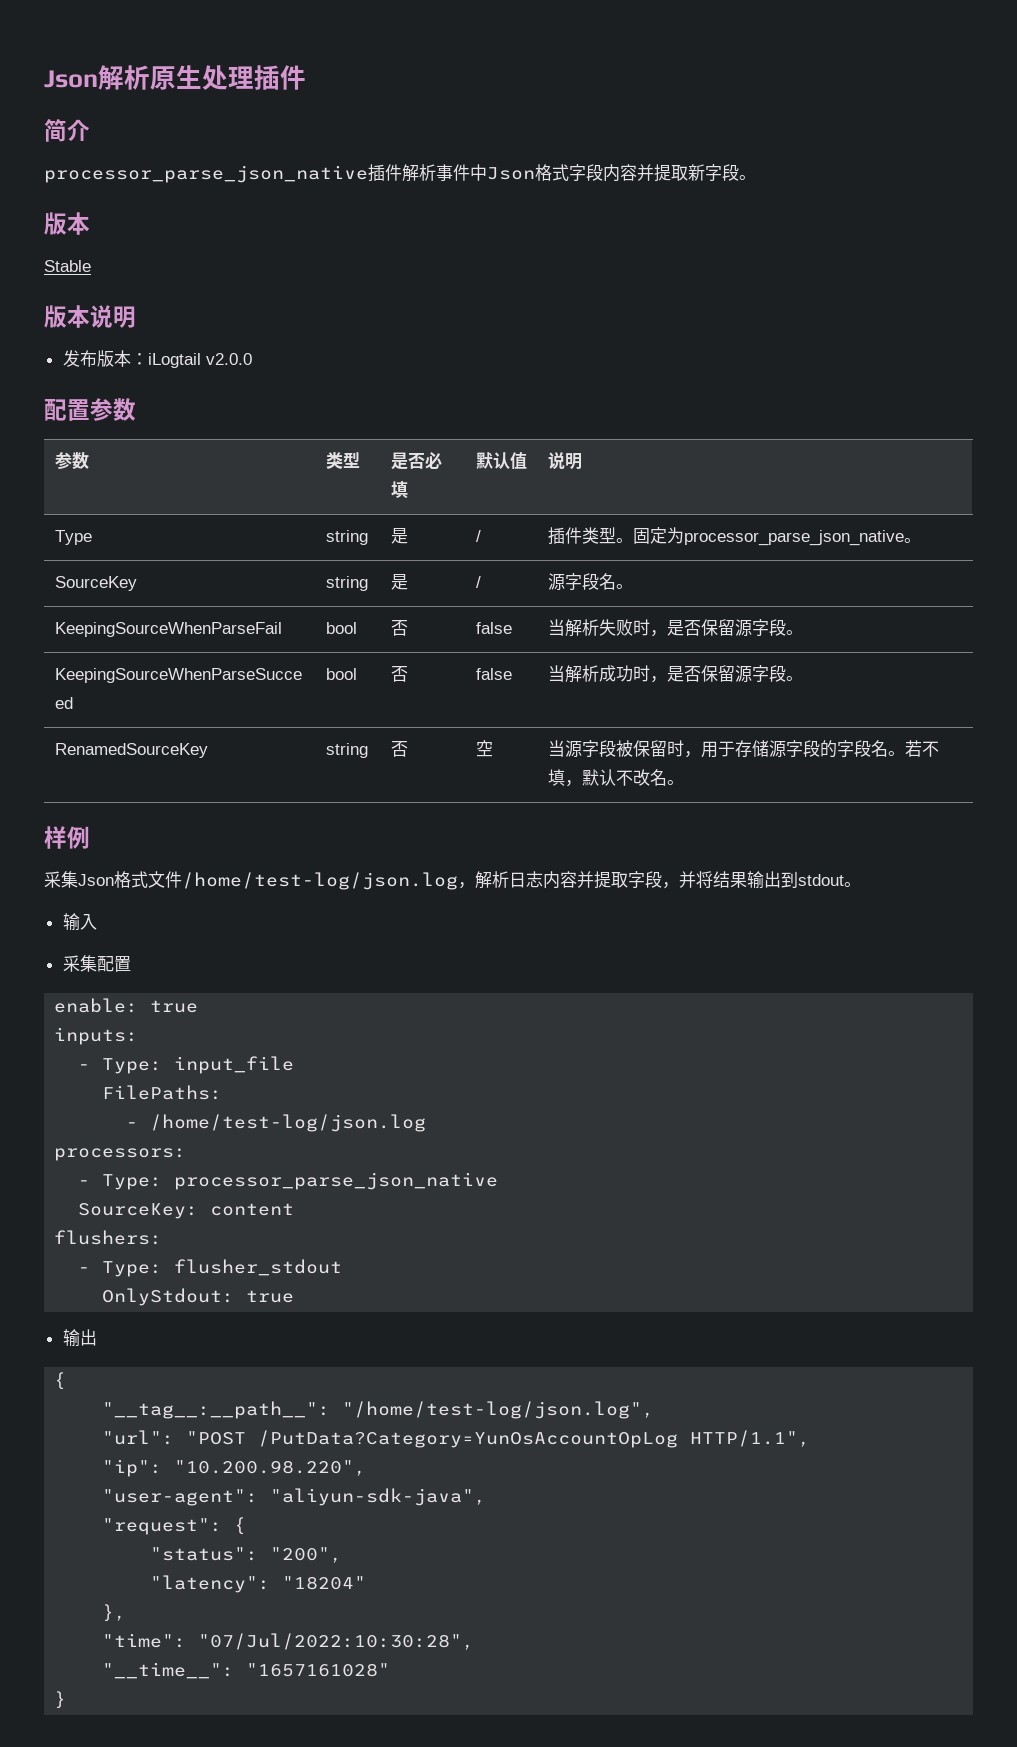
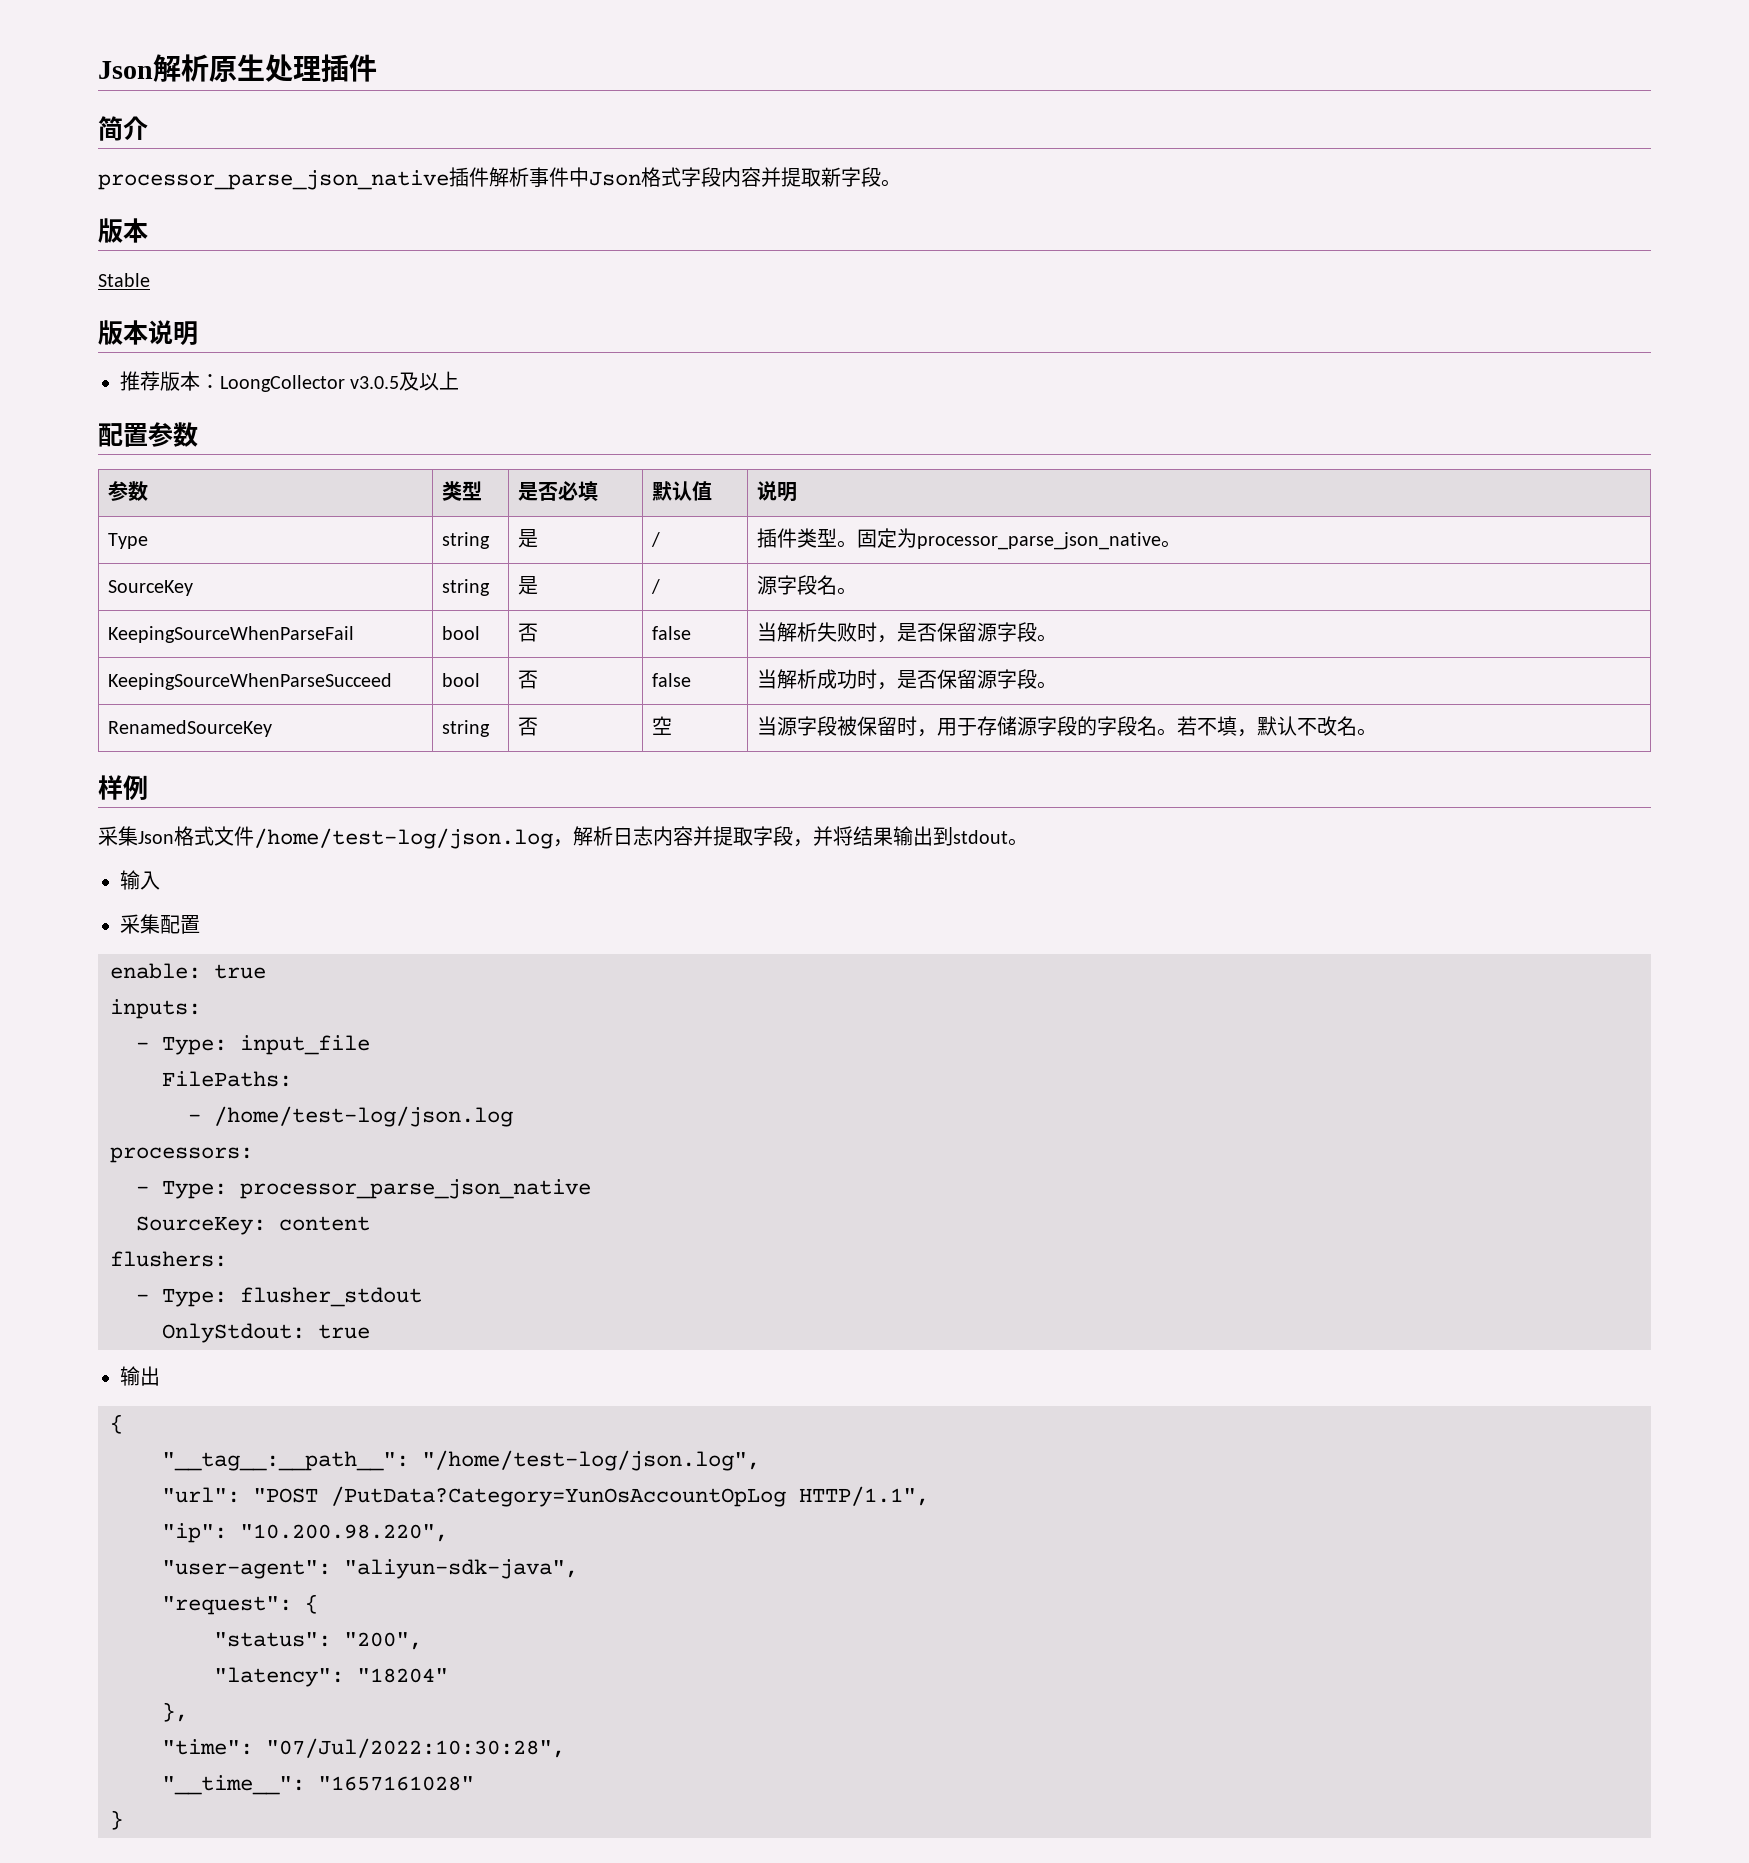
- 发布版本：iLogtail v2.0.0
+ 推荐版本：LoongCollector v3.0.5及以上

